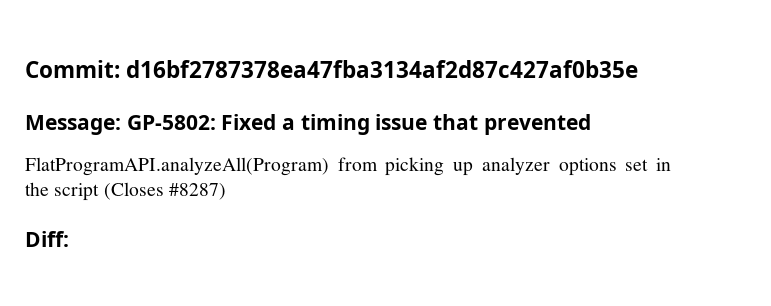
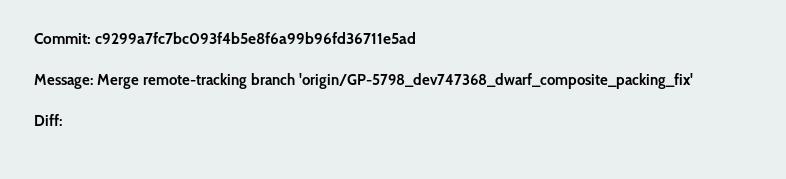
- Commit: d16bf2787378ea47fba3134af2d87c427af0b35e
+ Commit: c9299a7fc7bc093f4b5e8f6a99b96fd36711e5ad
- Message: GP-5802: Fixed a timing issue that prevented
- FlatProgramAPI.analyzeAll(Program) from picking up analyzer options set in the script (Closes #8287)
+ Message: Merge remote-tracking branch 'origin/GP-5798_dev747368_dwarf_composite_packing_fix'

